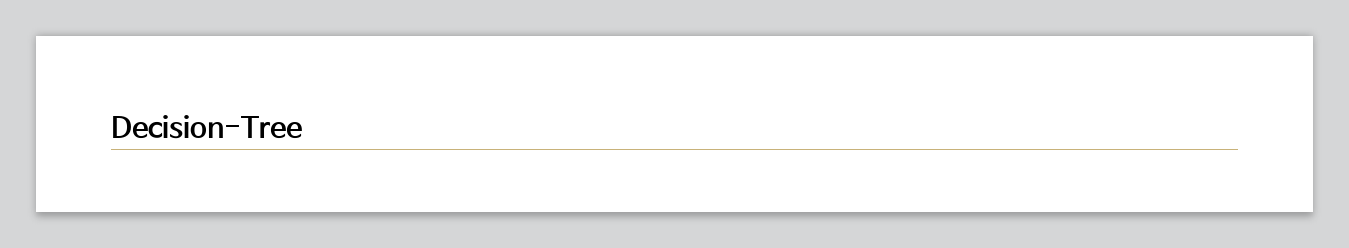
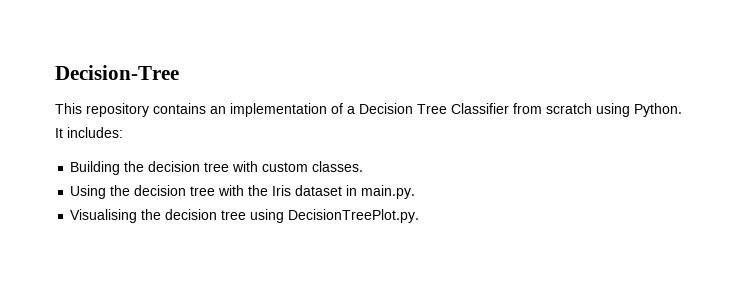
+ This repository contains an implementation of a Decision Tree Classifier from scratch using Python. It includes:
+ Building the decision tree with custom classes.
+ Using the decision tree with the Iris dataset in main.py.
+ Visualising the decision tree using DecisionTreePlot.py.

